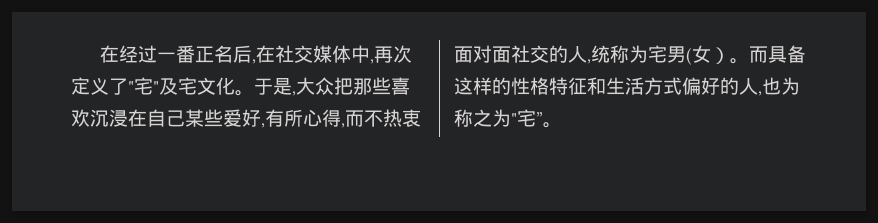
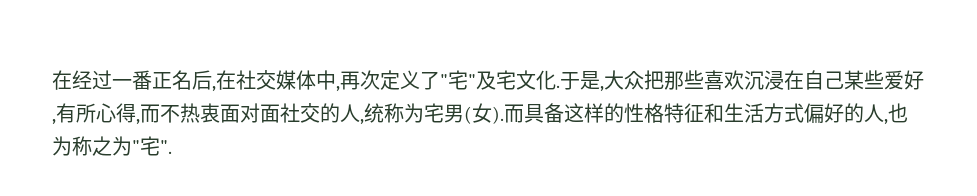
- 在经过一番正名后,在社交媒体中,再次定义了"宅"及宅文化。
+ 在经过一番正名后,在社交媒体中,再次定义了"宅"及宅文化.
- 于是,大众把那些喜欢沉浸在自己某些爱好,有所心得,而不热衷面对面社交的人,统称为宅男(女）。
+ 于是,大众把那些喜欢沉浸在自己某些爱好,有所心得,而不热衷面对面社交的人,统称为宅男(女).
- 而具备这样的性格特征和生活方式偏好的人,也为称之为"宅”。
+ 而具备这样的性格特征和生活方式偏好的人,也为称之为"宅".

